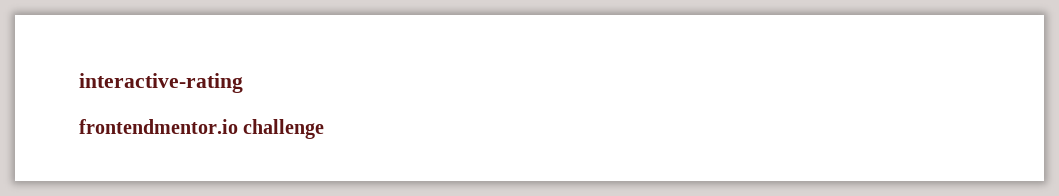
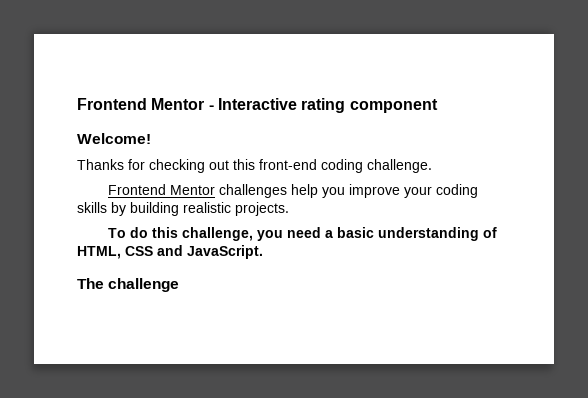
- interactive-rating
- frontendmentor.io challenge
+ Frontend Mentor - Interactive rating component
+ Welcome!
+ Thanks for checking out this front-end coding challenge.
+ Frontend Mentor challenges help you improve your coding skills by building realistic projects.
+ To do this challenge, you need a basic understanding of HTML, CSS and JavaScript.
+ The challenge

